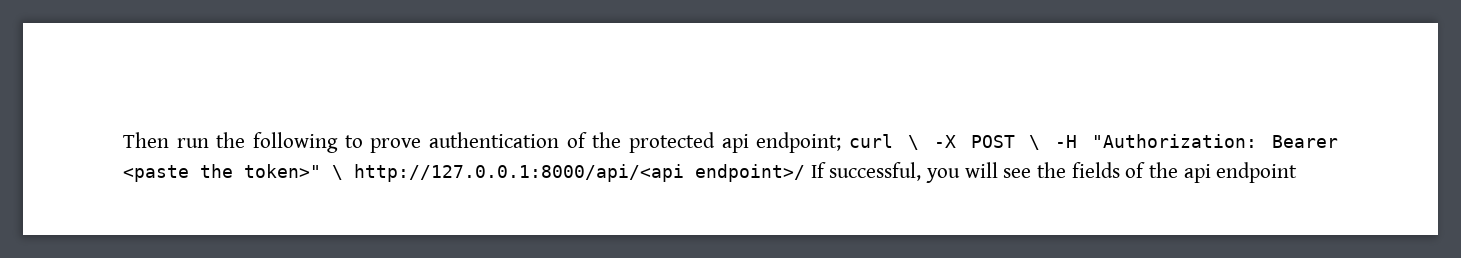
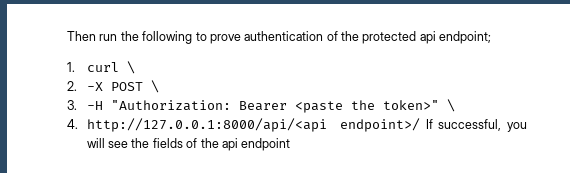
- Then run the following to prove authentication of the protected api endpoint; curl \ -X POST \ -H "Authorization: Bearer <paste the token>" \ http://127.0.0.1:8000/api/<api endpoint>/ If successful, you will see the fields of the api endpoint
+ Then run the following to prove authentication of the protected api endpoint;
+ 1. curl \
+ 2. -X POST \
+ 3. -H "Authorization: Bearer <paste the token>" \
+ 4. http://127.0.0.1:8000/api/<api endpoint>/ If successful, you will see the fields of the api endpoint

